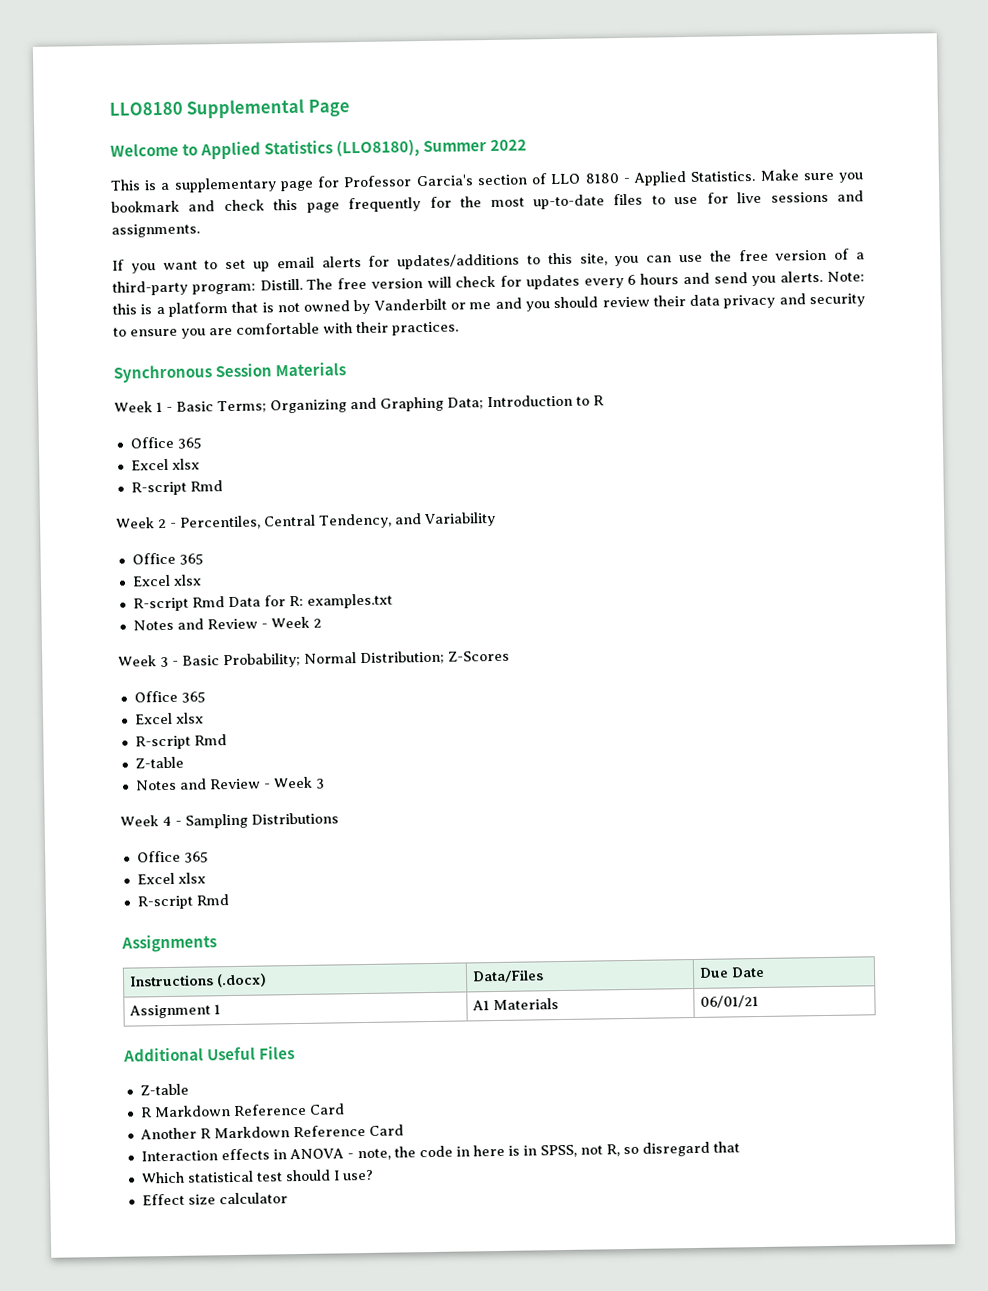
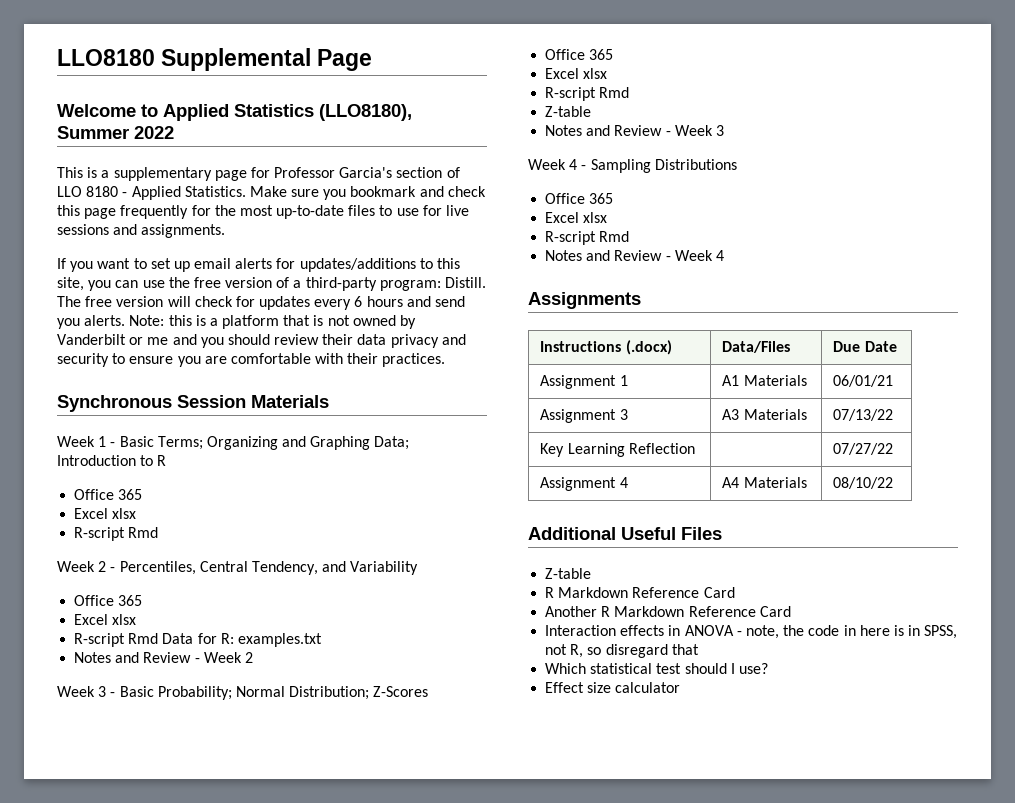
+ Notes and Review - Week 4
+ Assignment 3 | A3 Materials | 07/13/22
+ Key Learning Reflection | | 07/27/22
+ Assignment 4 | A4 Materials | 08/10/22

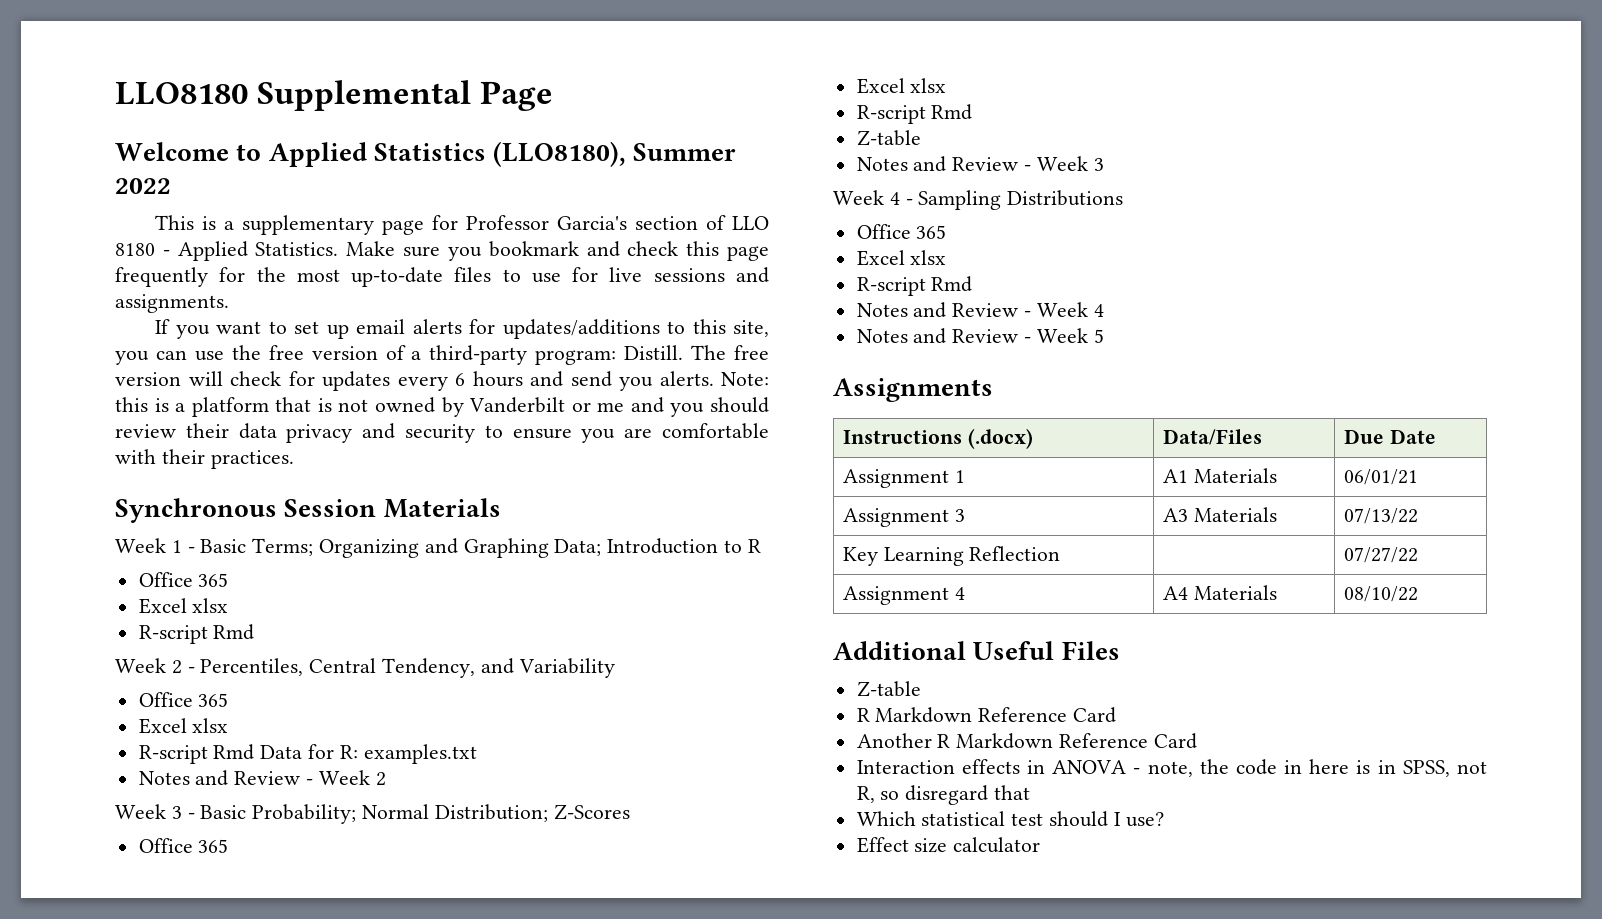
+ Notes and Review - Week 5

